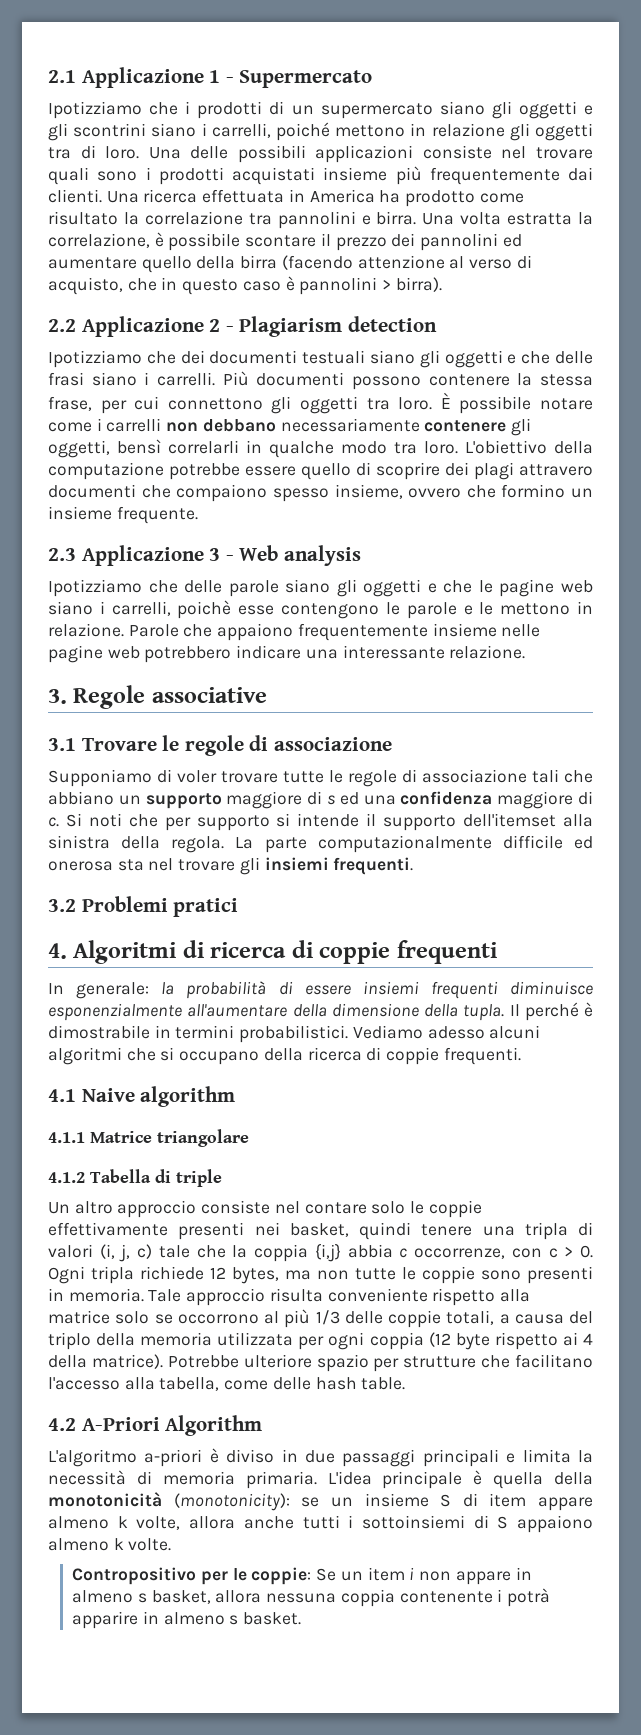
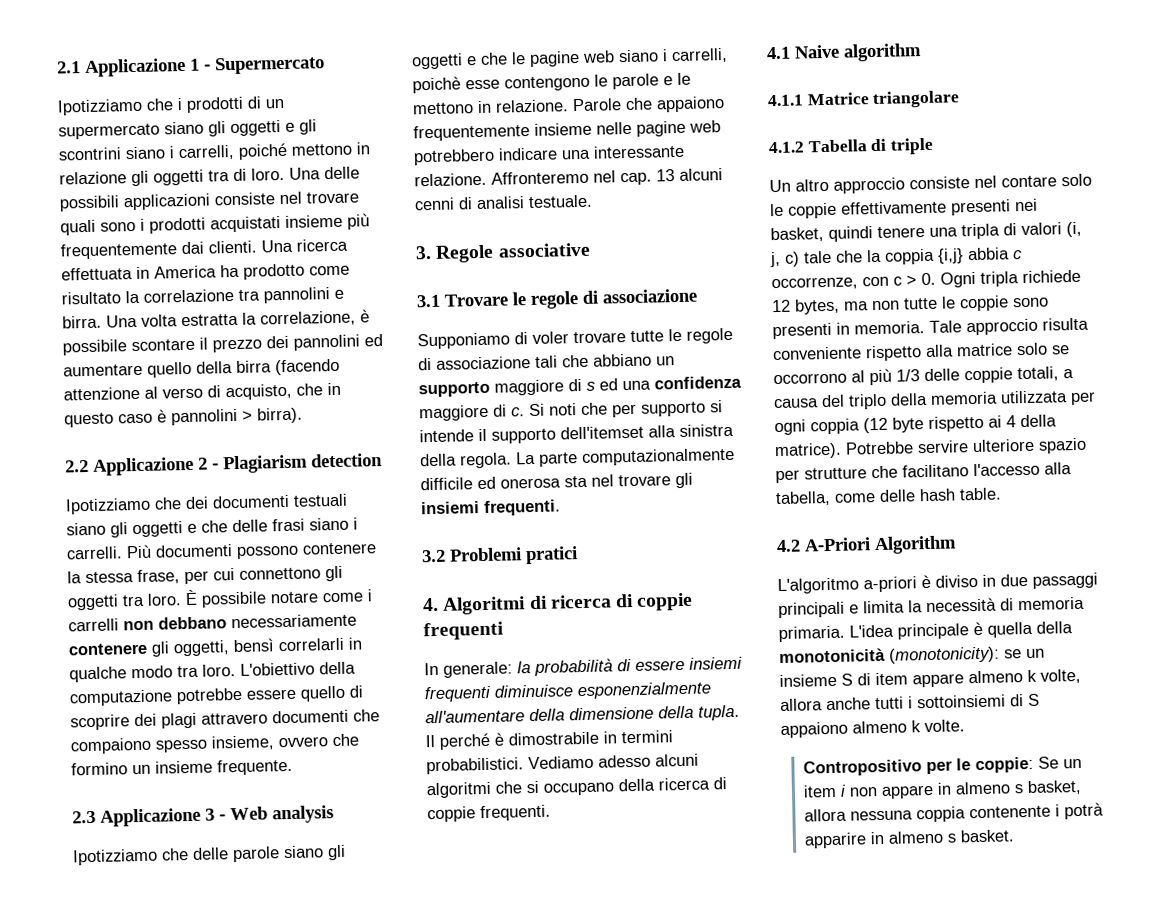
+ Affronteremo nel cap. 13 alcuni cenni di analisi testuale.
- Potrebbe ulteriore spazio per strutture che facilitano l'accesso alla tabella, come delle hash table.
+ Potrebbe servire ulteriore spazio per strutture che facilitano l'accesso alla tabella, come delle hash table.

